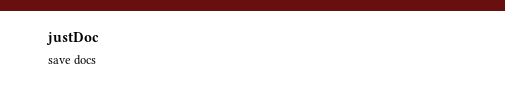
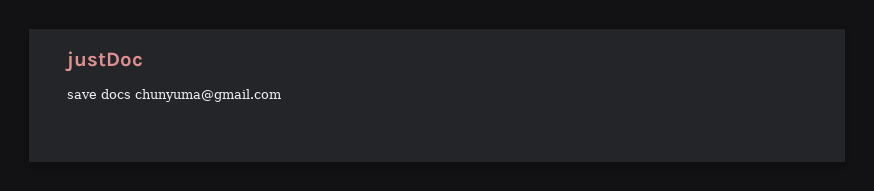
- save docs
+ save docs chunyuma@gmail.com

